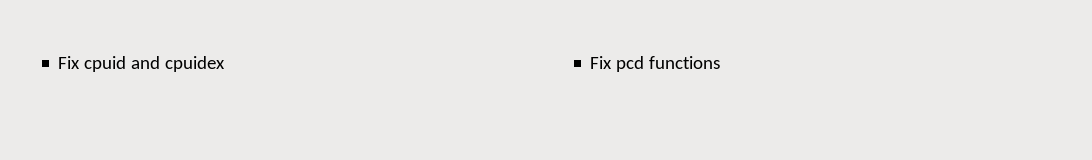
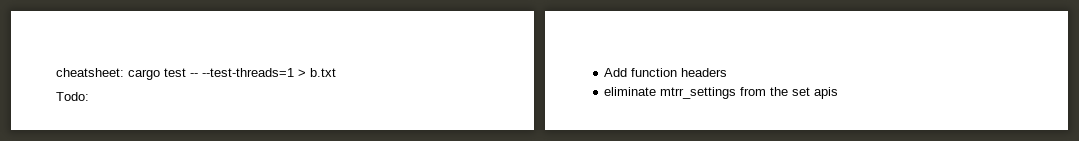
- Fix cpuid and cpuidex
- Fix pcd functions
+ cheatsheet: cargo test -- --test-threads=1 > b.txt
+ Todo:
+ Add function headers
+ eliminate mtrr_settings from the set apis

